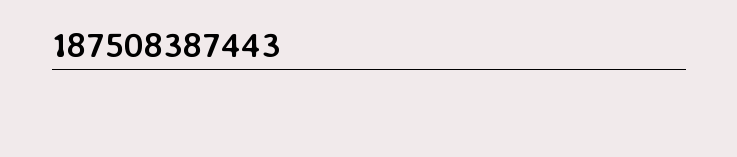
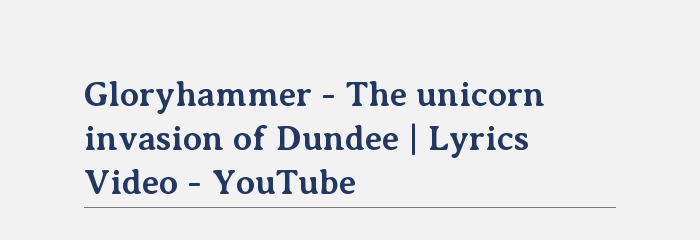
- 187508387443
+ Gloryhammer - The unicorn invasion of Dundee | Lyrics Video - YouTube

